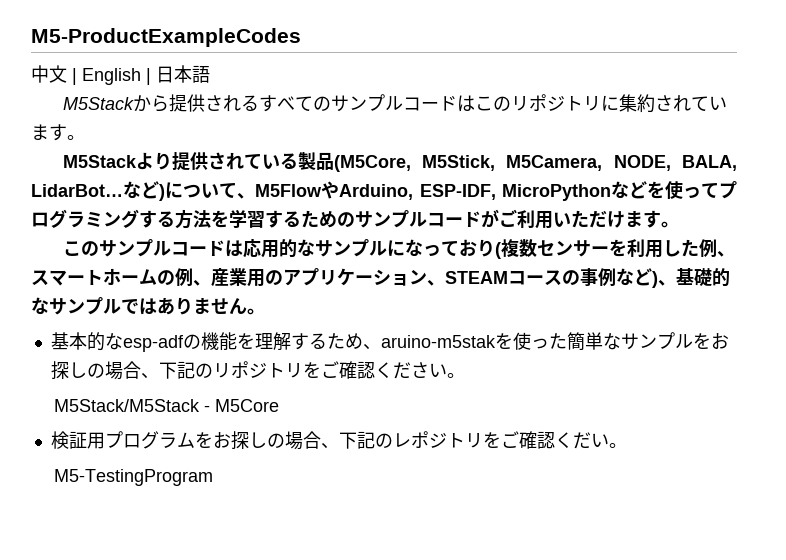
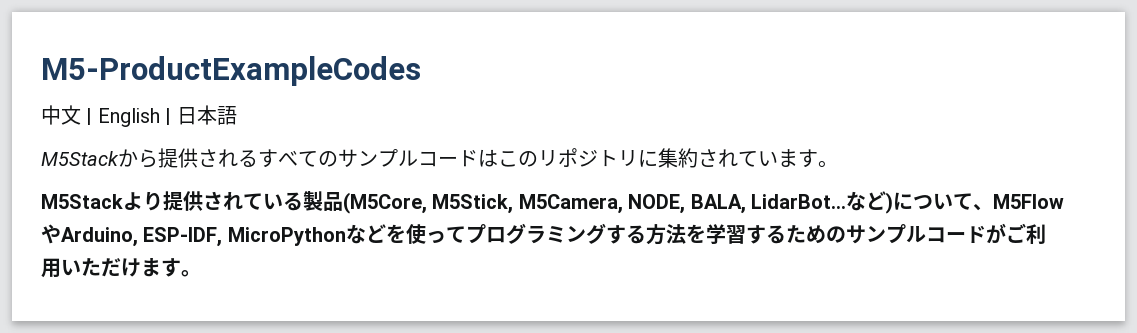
- このサンプルコードは応用的なサンプルになっており(複数センサーを利用した例、スマートホームの例、産業用のアプリケーション、STEAMコースの事例など)、基礎的なサンプルではありません。
- 基本的なesp-adfの機能を理解するため、aruino-m5stakを使った簡単なサンプルをお探しの場合、下記のリポジトリをご確認ください。
- M5Stack/M5Stack - M5Core
- 検証用プログラムをお探しの場合、下記のレポジトリをご確認くだい。
- M5-TestingProgram

